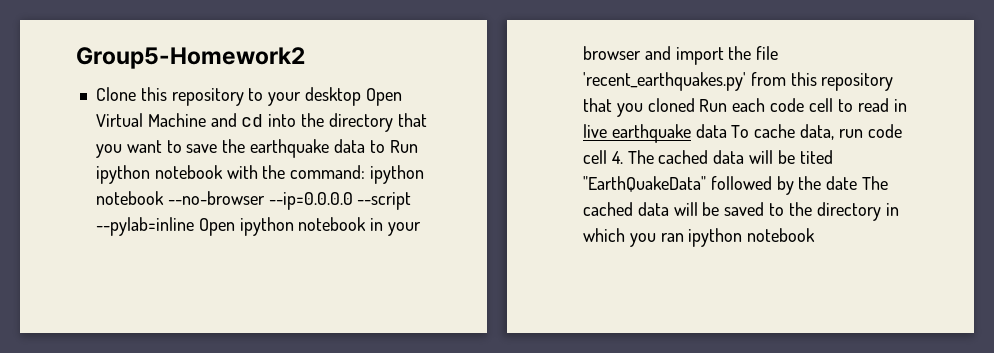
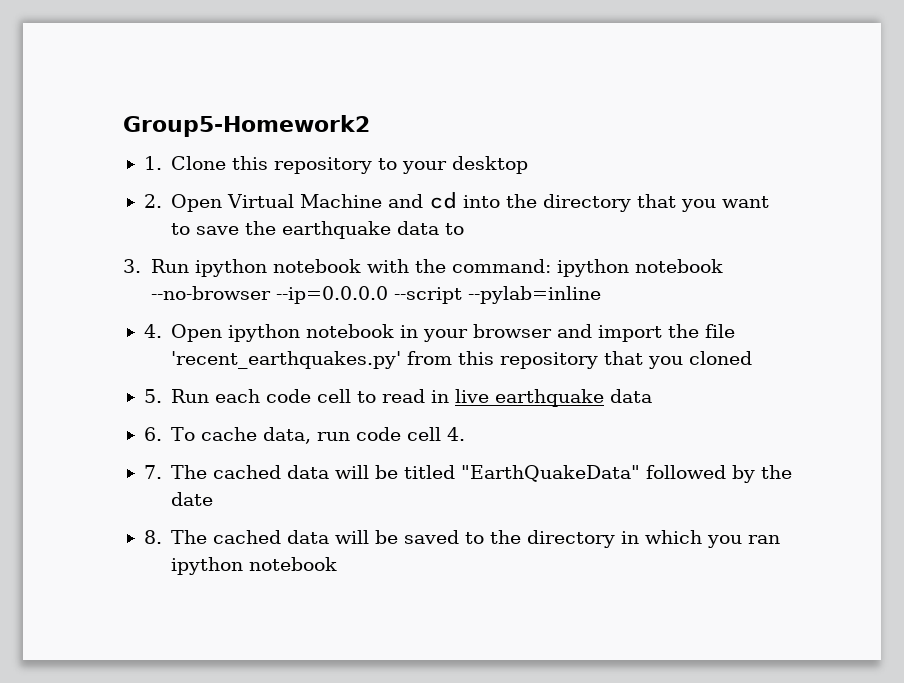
- Clone this repository to your desktop Open Virtual Machine and cd into the directory that you want to save the earthquake data to Run ipython notebook with the command:
+ 1. Clone this repository to your desktop
+ 2. Open Virtual Machine and cd into the directory that you want to save the earthquake data to
+ 3. Run ipython notebook with the command:
- ipython notebook --no-browser --ip=0.0.0.0 --script --pylab=inline Open ipython notebook in your browser and import the file 'recent_earthquakes.py' from this repository that you cloned Run each code cell to read in live earthquake data To cache data, run code cell 4. The cached data will be tited "EarthQuakeData" followed by the date The cached data will be saved to the directory in which you ran ipython notebook
+ ipython notebook --no-browser --ip=0.0.0.0 --script --pylab=inline
+ 4. Open ipython notebook in your browser and import the file 'recent_earthquakes.py' from this repository that you cloned
+ 5. Run each code cell to read in live earthquake data
+ 6. To cache data, run code cell 4.
+ 7. The cached data will be titled "EarthQuakeData" followed by the date
+ 8. The cached data will be saved to the directory in which you ran ipython notebook

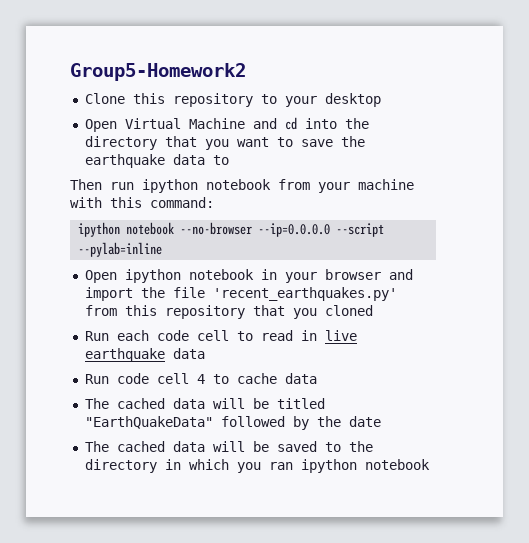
- 1. Clone this repository to your desktop
+ Clone this repository to your desktop
- 2. Open Virtual Machine and cd into the directory that you want to save the earthquake data to
+ Open Virtual Machine and cd into the directory that you want to save the earthquake data to
- 3. Run ipython notebook with the command: ipython notebook --no-browser --ip=0.0.0.0 --script --pylab=inline
+ Then run ipython notebook from your machine with this command:
+ ipython notebook --no-browser --ip=0.0.0.0 --script --pylab=inline
- 4. Open ipython notebook in your browser and import the file 'recent_earthquakes.py' from this repository that you cloned
+ Open ipython notebook in your browser and import the file 'recent_earthquakes.py' from this repository that you cloned
- 5. Run each code cell to read in live earthquake data
+ Run each code cell to read in live earthquake data
- 6. To cache data, run code cell 4.
- 7. The cached data will be titled "EarthQuakeData" followed by the date
+ Run code cell 4 to cache data
+ The cached data will be titled "EarthQuakeData" followed by the date
- 8. The cached data will be saved to the directory in which you ran ipython notebook
+ The cached data will be saved to the directory in which you ran ipython notebook

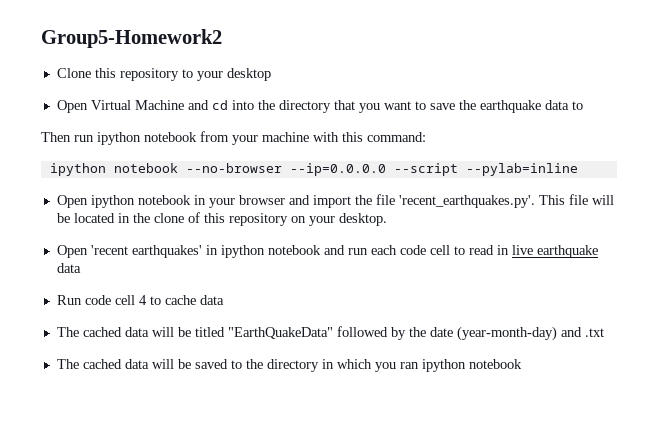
- Open ipython notebook in your browser and import the file 'recent_earthquakes.py' from this repository that you cloned
- Run each code cell to read in live earthquake data
+ Open ipython notebook in your browser and import the file 'recent_earthquakes.py'. This file will be located in the clone of this repository on your desktop.
+ Open 'recent earthquakes' in ipython notebook and run each code cell to read in live earthquake data
- The cached data will be titled "EarthQuakeData" followed by the date
+ The cached data will be titled "EarthQuakeData" followed by the date (year-month-day) and .txt

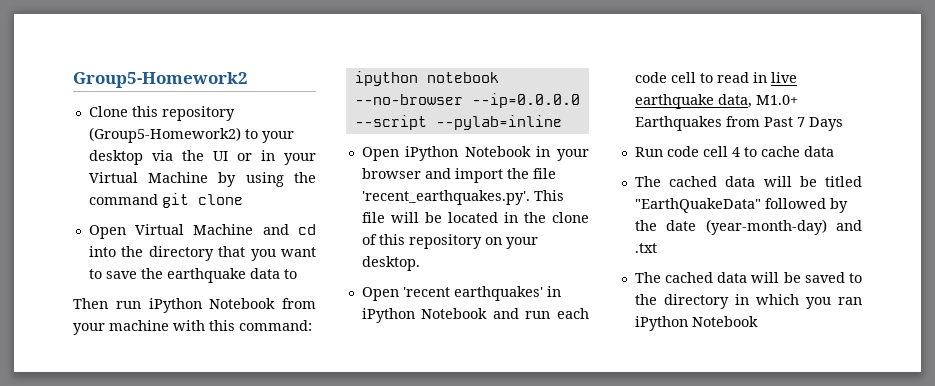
- Clone this repository to your desktop
+ Clone this repository (Group5-Homework2) to your desktop via the UI or in your Virtual Machine by using the command git clone
- Then run ipython notebook from your machine with this command:
+ Then run iPython Notebook from your machine with this command:
- Open ipython notebook in your browser and import the file 'recent_earthquakes.py'. This file will be located in the clone of this repository on your desktop.
+ Open iPython Notebook in your browser and import the file 'recent_earthquakes.py'. This file will be located in the clone of this repository on your desktop.
- Open 'recent earthquakes' in ipython notebook and run each code cell to read in live earthquake data
+ Open 'recent earthquakes' in iPython Notebook and run each code cell to read in live earthquake data, M1.0+ Earthquakes from Past 7 Days
- The cached data will be saved to the directory in which you ran ipython notebook
+ The cached data will be saved to the directory in which you ran iPython Notebook

